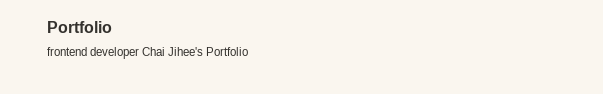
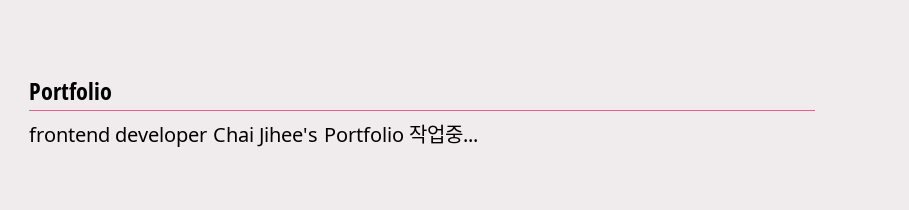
- frontend developer Chai Jihee's Portfolio
+ frontend developer Chai Jihee's Portfolio 작업중...

